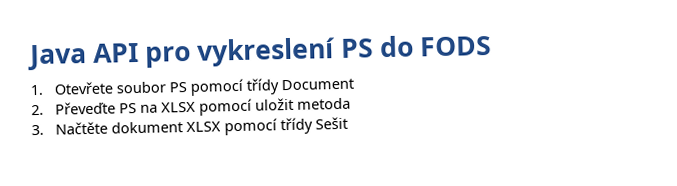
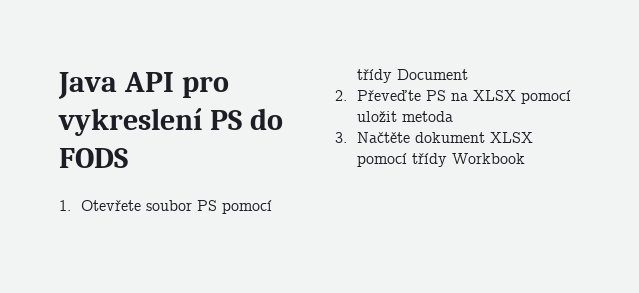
- 3. Načtěte dokument XLSX pomocí třídy Sešit
+ 3. Načtěte dokument XLSX pomocí třídy Workbook

